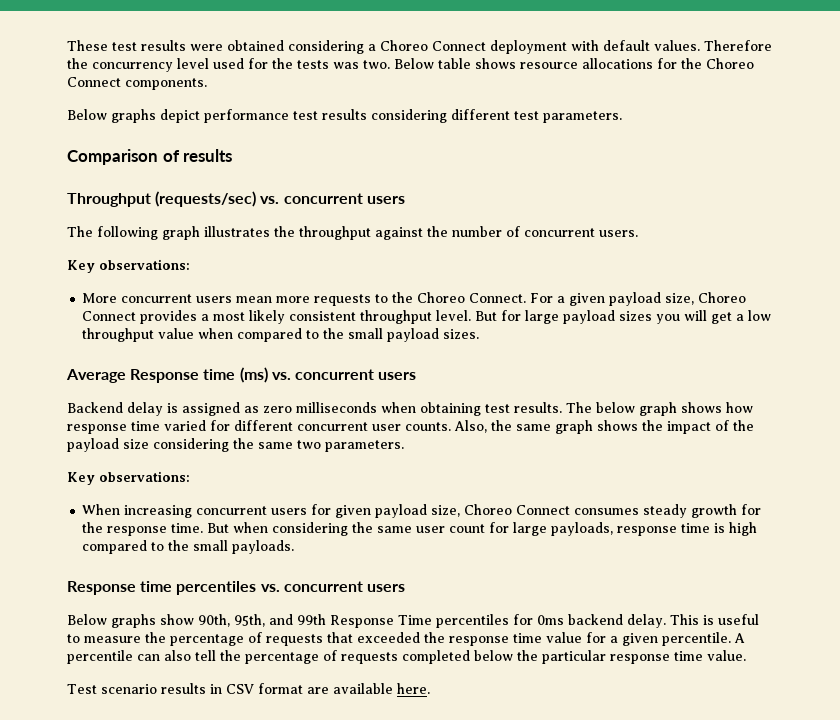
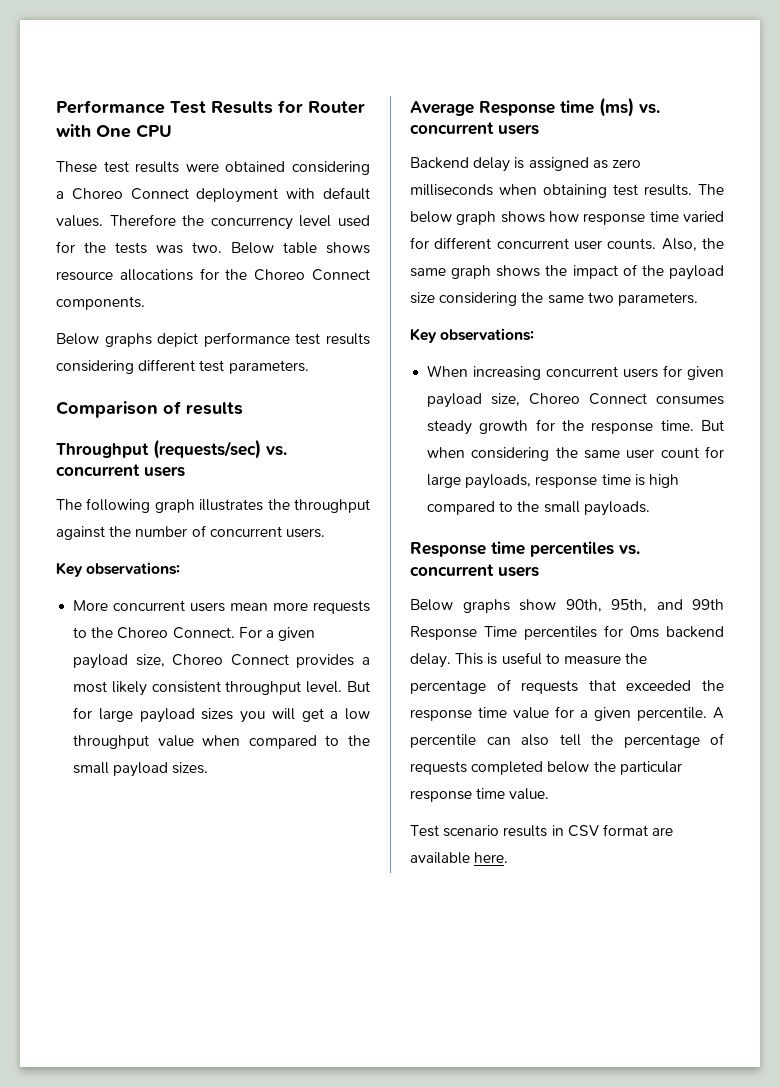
+ Performance Test Results for Router with One CPU

